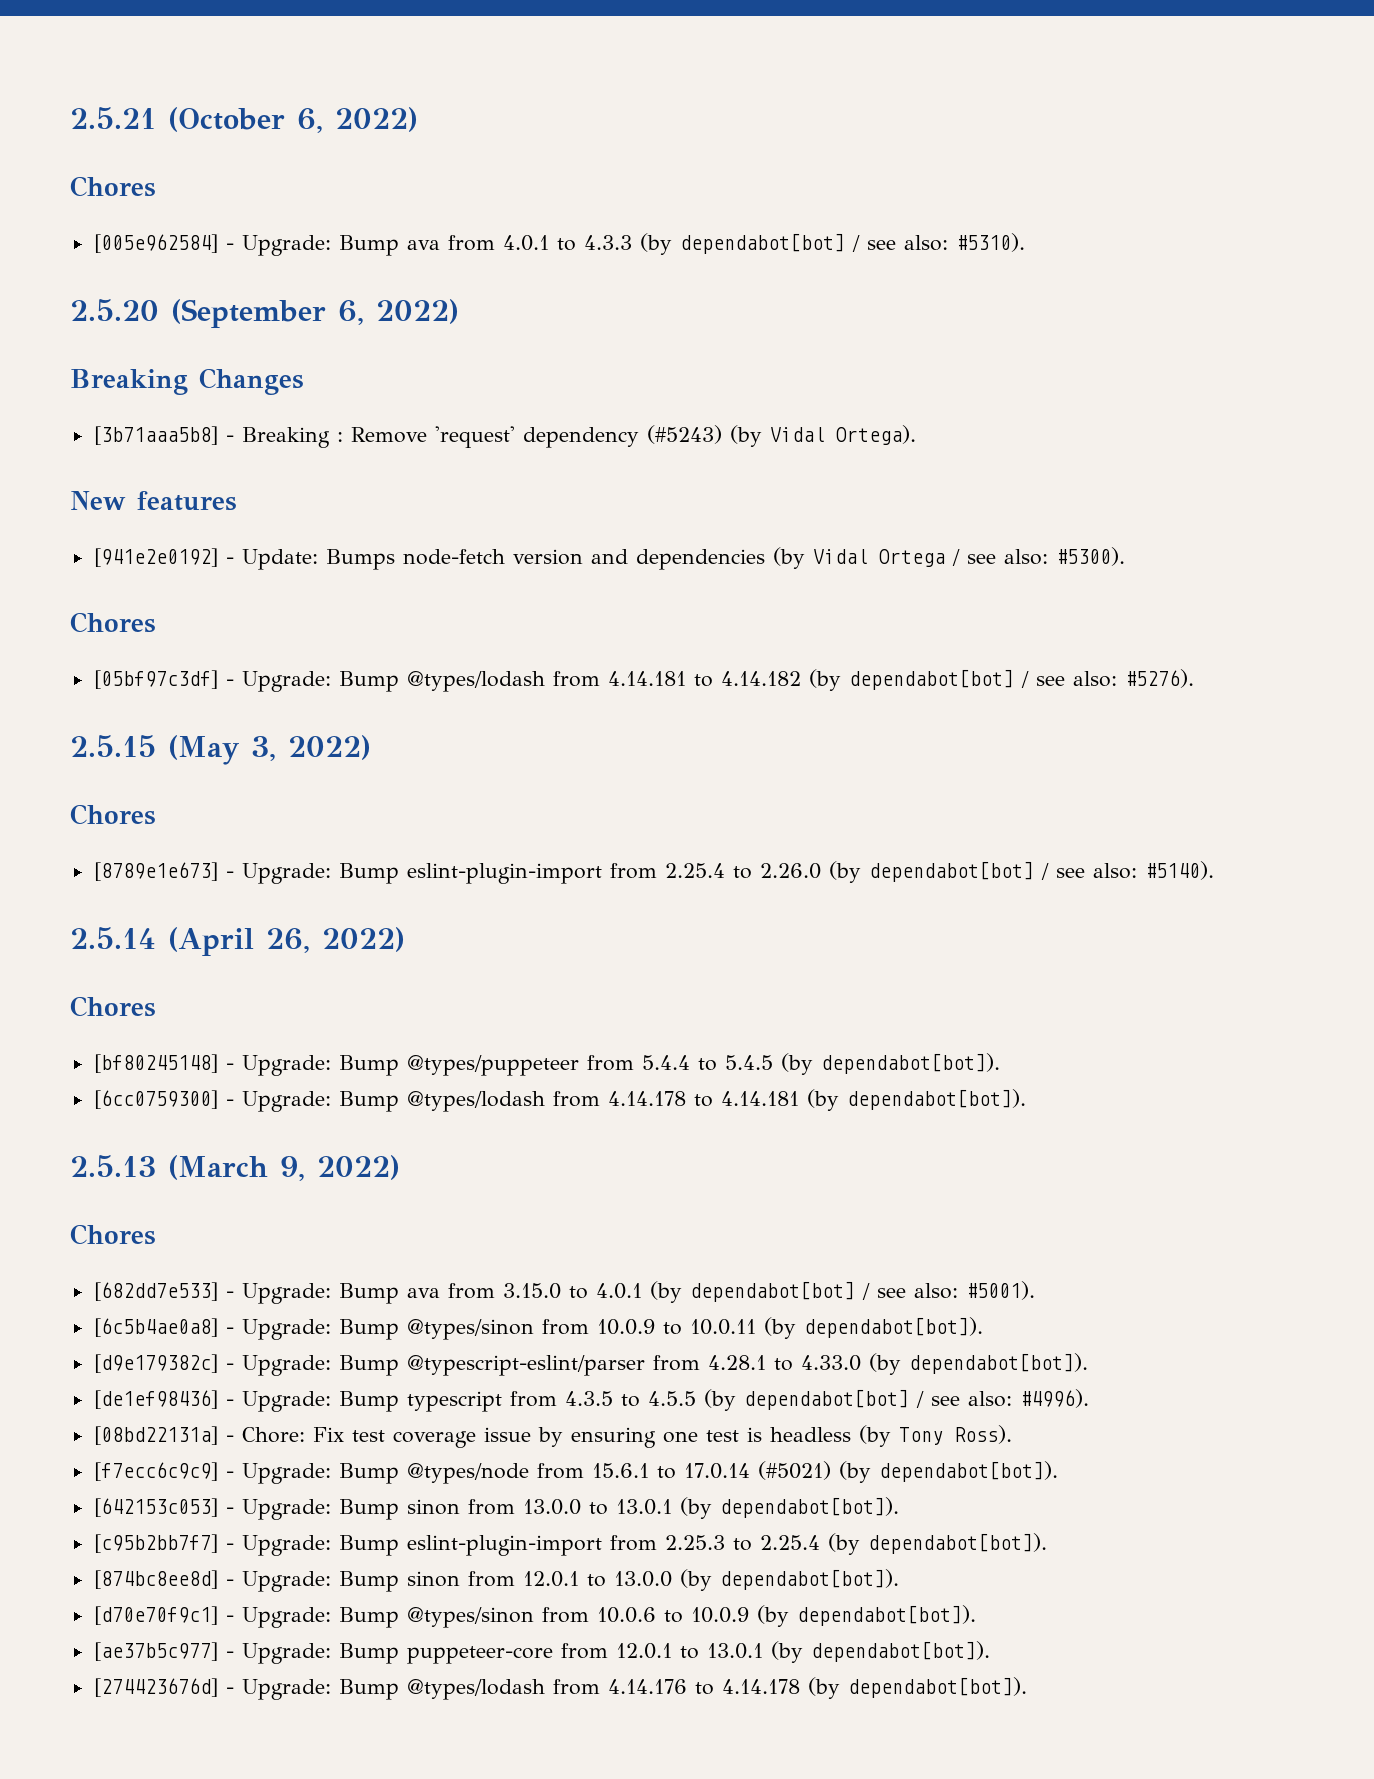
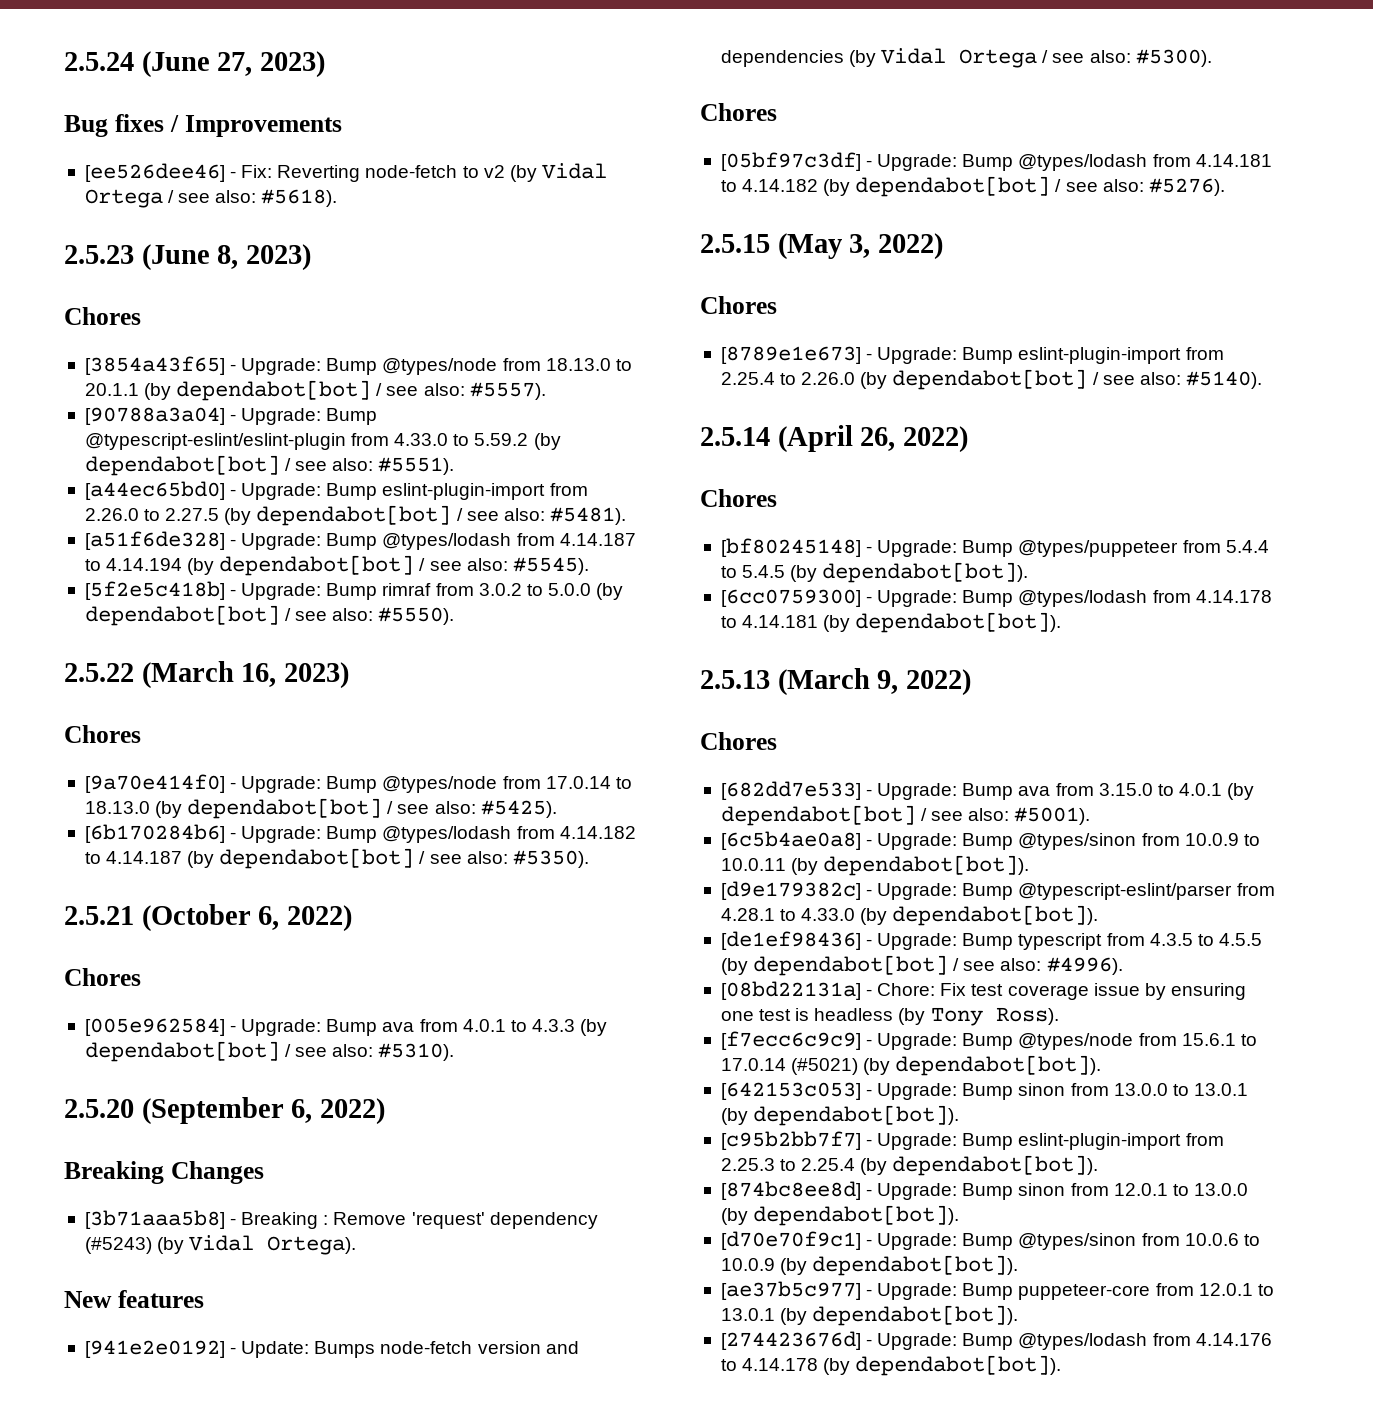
+ 2.5.24 (June 27, 2023)
+ Bug fixes / Improvements
+ [ee526dee46] - Fix: Reverting node-fetch to v2 (by Vidal Ortega / see also: #5618).
+ 2.5.23 (June 8, 2023)
+ Chores
+ [3854a43f65] - Upgrade: Bump @types/node from 18.13.0 to 20.1.1 (by dependabot[bot] / see also: #5557).
+ [90788a3a04] - Upgrade: Bump @typescript-eslint/eslint-plugin from 4.33.0 to 5.59.2 (by dependabot[bot] / see also: #5551).
+ [a44ec65bd0] - Upgrade: Bump eslint-plugin-import from 2.26.0 to 2.27.5 (by dependabot[bot] / see also: #5481).
+ [a51f6de328] - Upgrade: Bump @types/lodash from 4.14.187 to 4.14.194 (by dependabot[bot] / see also: #5545).
+ [5f2e5c418b] - Upgrade: Bump rimraf from 3.0.2 to 5.0.0 (by dependabot[bot] / see also: #5550).
+ 2.5.22 (March 16, 2023)
+ Chores
+ [9a70e414f0] - Upgrade: Bump @types/node from 17.0.14 to 18.13.0 (by dependabot[bot] / see also: #5425).
+ [6b170284b6] - Upgrade: Bump @types/lodash from 4.14.182 to 4.14.187 (by dependabot[bot] / see also: #5350).

